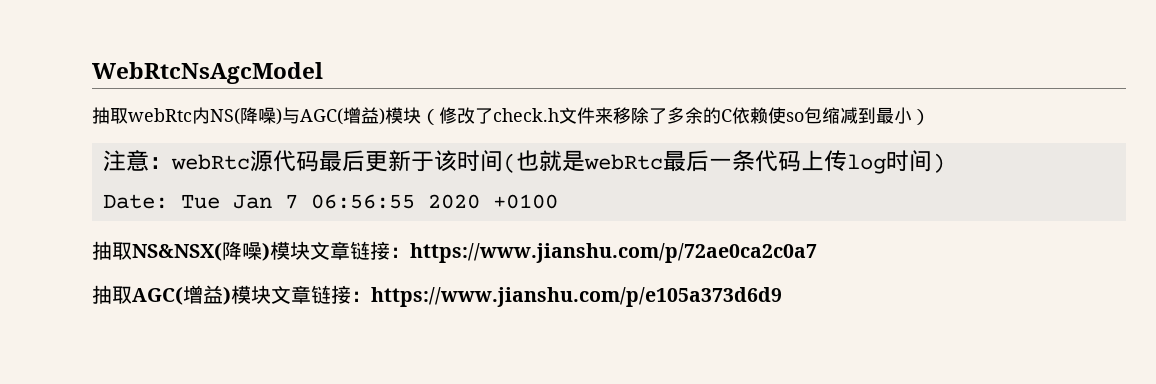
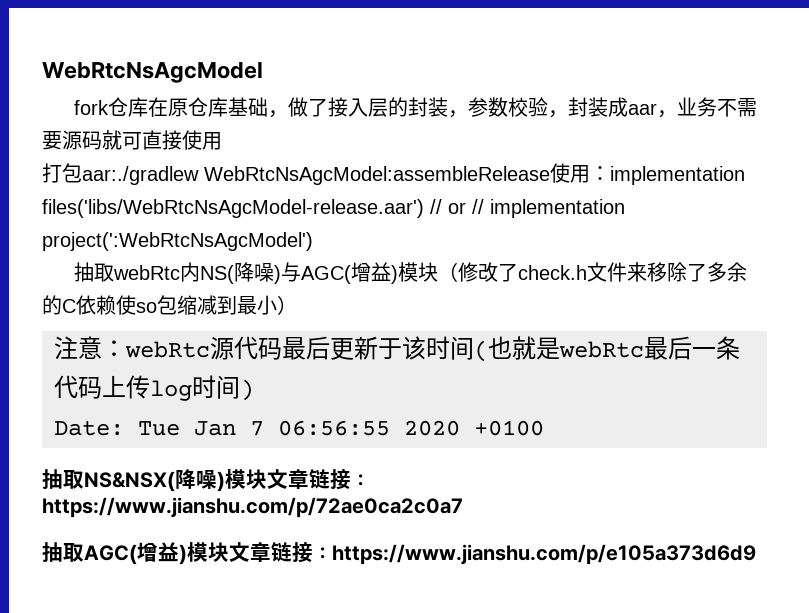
+ fork仓库在原仓库基础，做了接入层的封装，参数校验，封装成aar，业务不需要源码就可直接使用
+ 打包aar:./gradlew WebRtcNsAgcModel:assembleRelease使用：implementation files('libs/WebRtcNsAgcModel-release.aar') // or // implementation project(':WebRtcNsAgcModel')

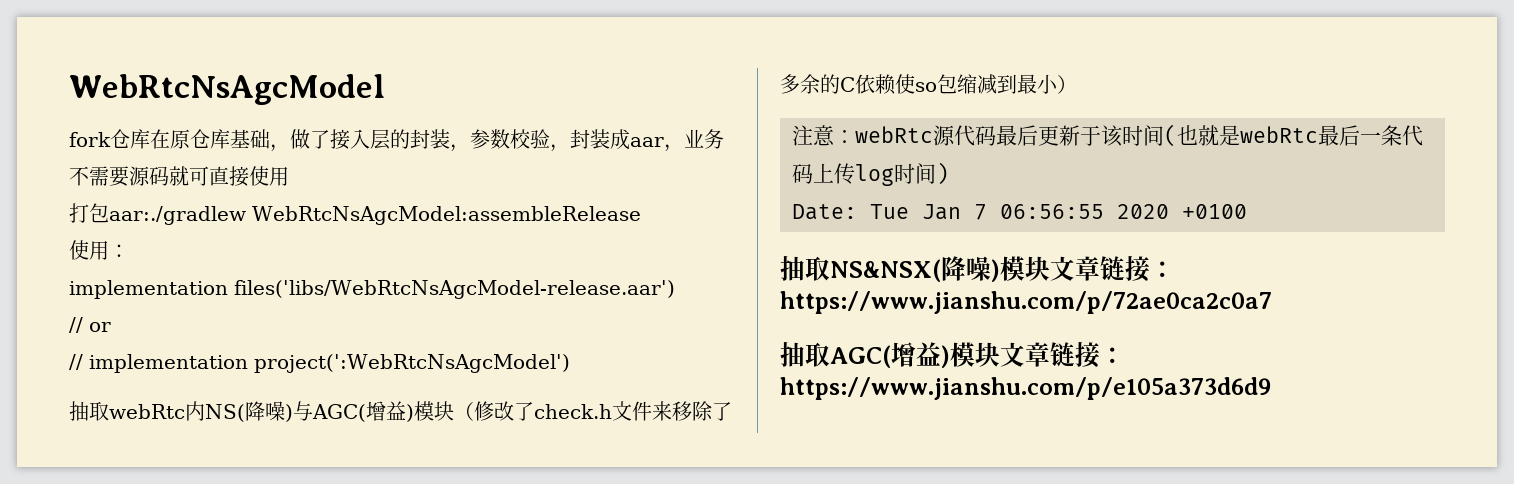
- 打包aar:./gradlew WebRtcNsAgcModel:assembleRelease使用：implementation files('libs/WebRtcNsAgcModel-release.aar') // or // implementation project(':WebRtcNsAgcModel')
+ 打包aar:./gradlew WebRtcNsAgcModel:assembleRelease
+ 使用：
+ implementation files('libs/WebRtcNsAgcModel-release.aar')
+ // or
+ // implementation project(':WebRtcNsAgcModel')

